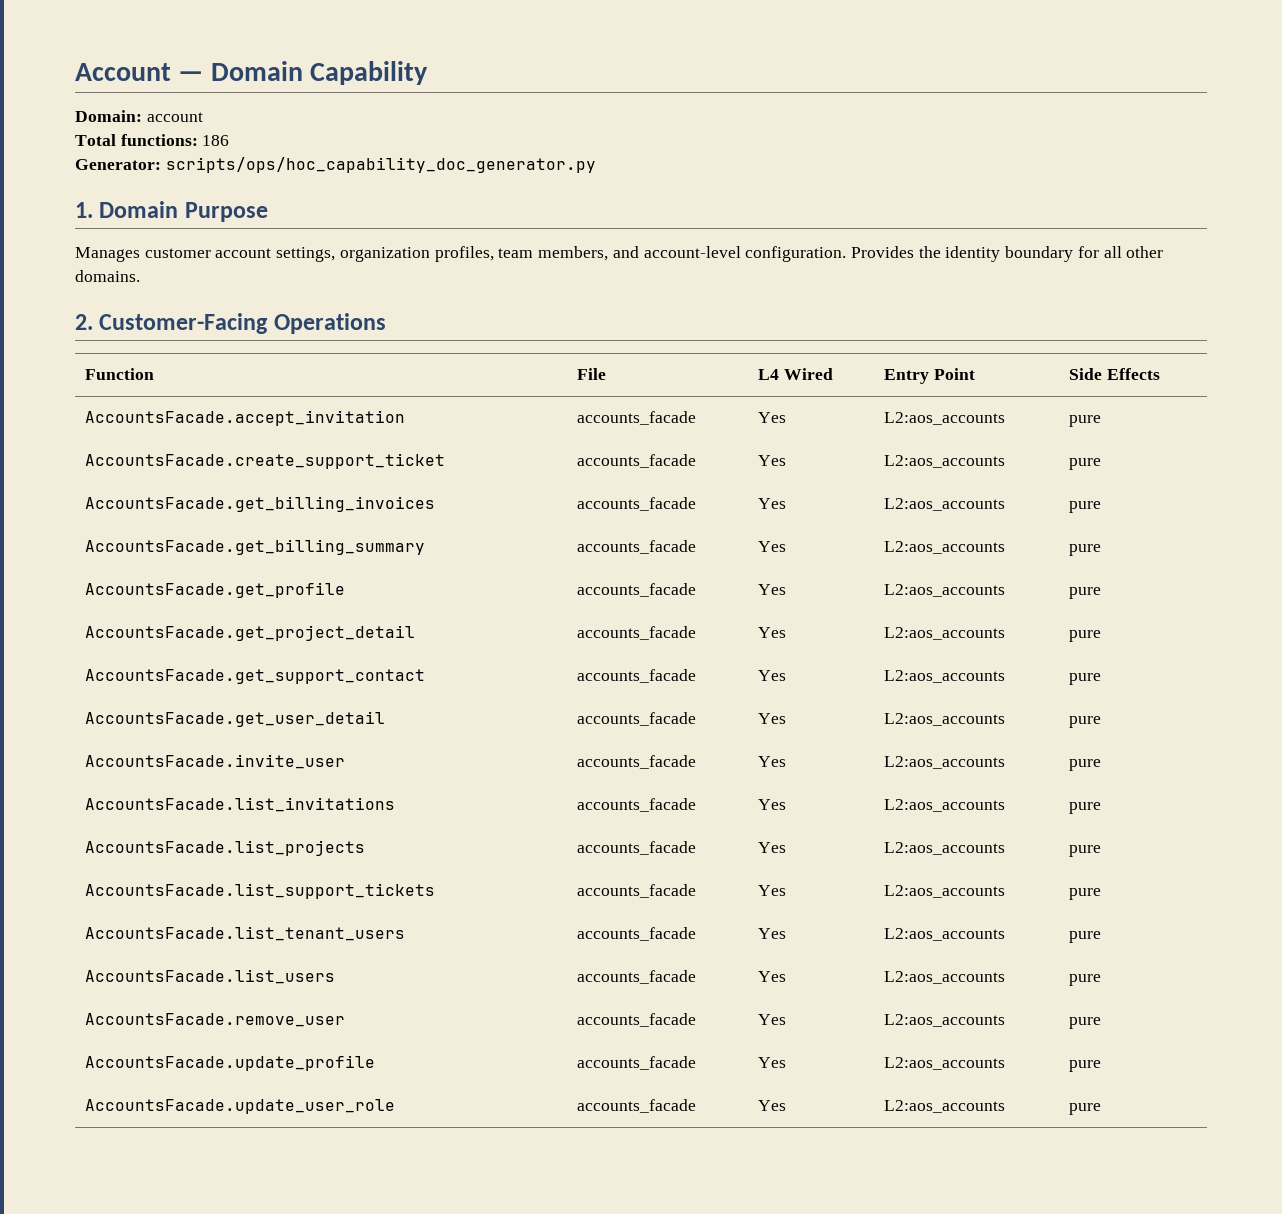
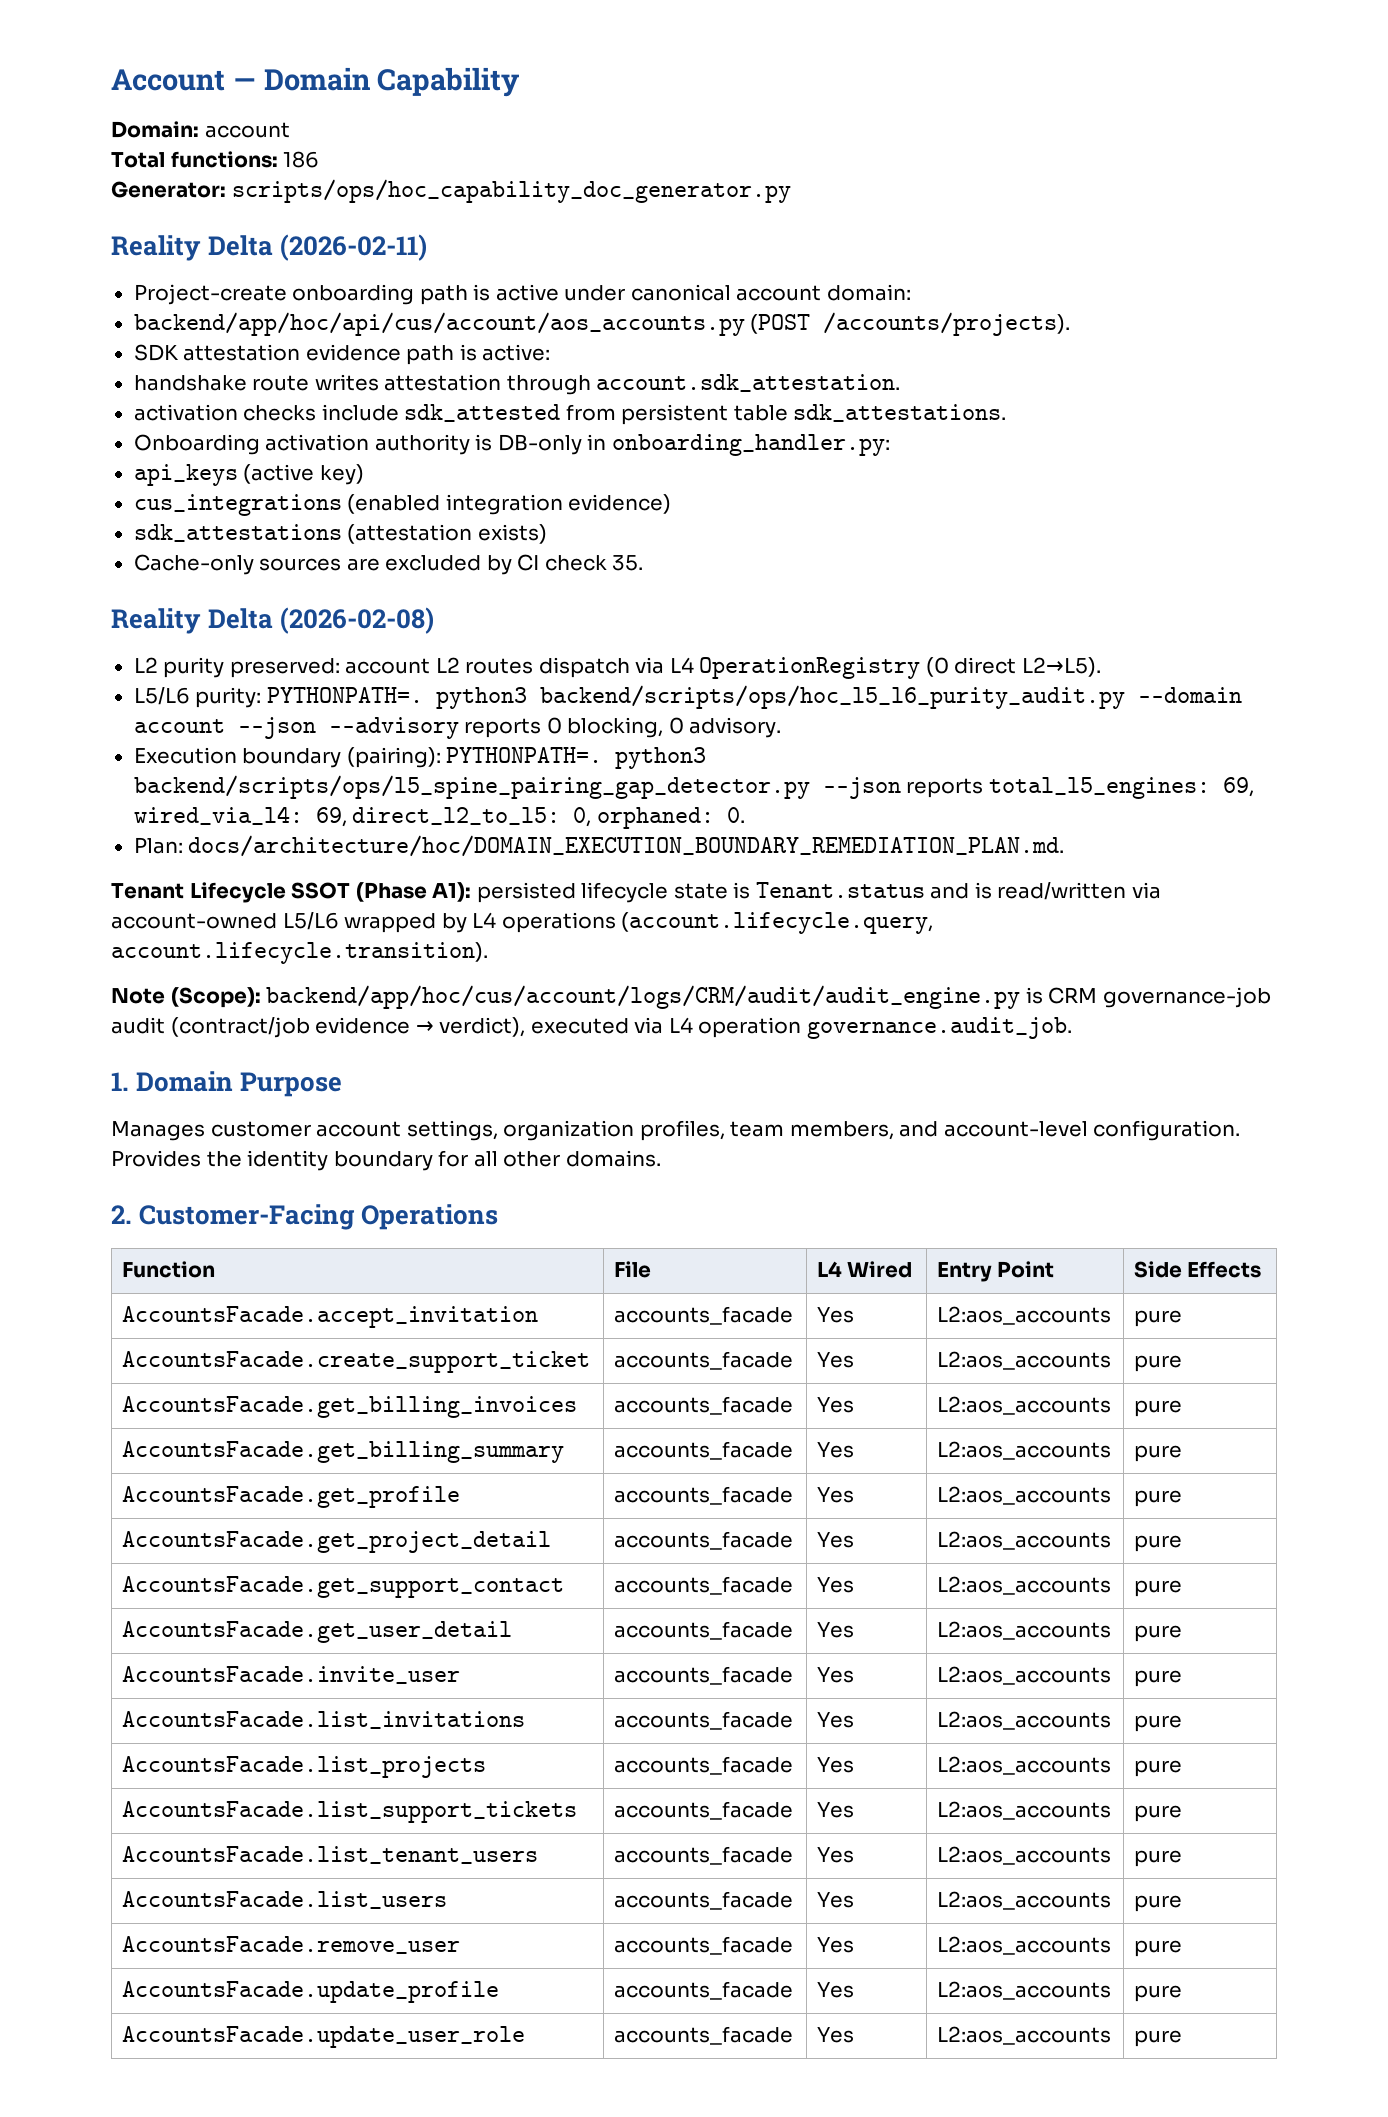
+ Reality Delta (2026-02-11)
+ Project-create onboarding path is active under canonical account domain:
+ backend/app/hoc/api/cus/account/aos_accounts.py (POST /accounts/projects).
+ SDK attestation evidence path is active:
+ handshake route writes attestation through account.sdk_attestation.
+ activation checks include sdk_attested from persistent table sdk_attestations.
+ Onboarding activation authority is DB-only in onboarding_handler.py:
+ api_keys (active key)
+ cus_integrations (enabled integration evidence)
+ sdk_attestations (attestation exists)
+ Cache-only sources are excluded by CI check 35.
+ Reality Delta (2026-02-08)
+ L2 purity preserved: account L2 routes dispatch via L4 OperationRegistry (0 direct L2→L5).
+ L5/L6 purity: PYTHONPATH=. python3 backend/scripts/ops/hoc_l5_l6_purity_audit.py --domain account --json --advisory reports 0 blocking, 0 advisory.
+ Execution boundary (pairing): PYTHONPATH=. python3 backend/scripts/ops/l5_spine_pairing_gap_detector.py --json reports total_l5_engines: 69, wired_via_l4: 69, direct_l2_to_l5: 0, orphaned: 0.
+ Plan: docs/architecture/hoc/DOMAIN_EXECUTION_BOUNDARY_REMEDIATION_PLAN.md.
+ Tenant Lifecycle SSOT (Phase A1): persisted lifecycle state is Tenant.status and is read/written via account-owned L5/L6 wrapped by L4 operations (account.lifecycle.query, account.lifecycle.transition).
+ Note (Scope): backend/app/hoc/cus/account/logs/CRM/audit/audit_engine.py is CRM governance-job audit (contract/job evidence → verdict), executed via L4 operation governance.audit_job.

